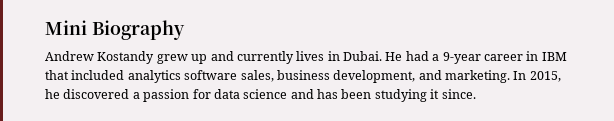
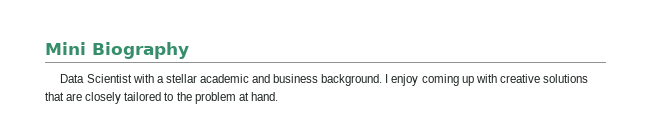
- Andrew Kostandy grew up and currently lives in Dubai. He had a 9-year career in IBM that included analytics software sales, business development, and marketing. In 2015, he discovered a passion for data science and has been studying it since.
+ Data Scientist with a stellar academic and business background. I enjoy coming up with creative solutions that are closely tailored to the problem at hand.

